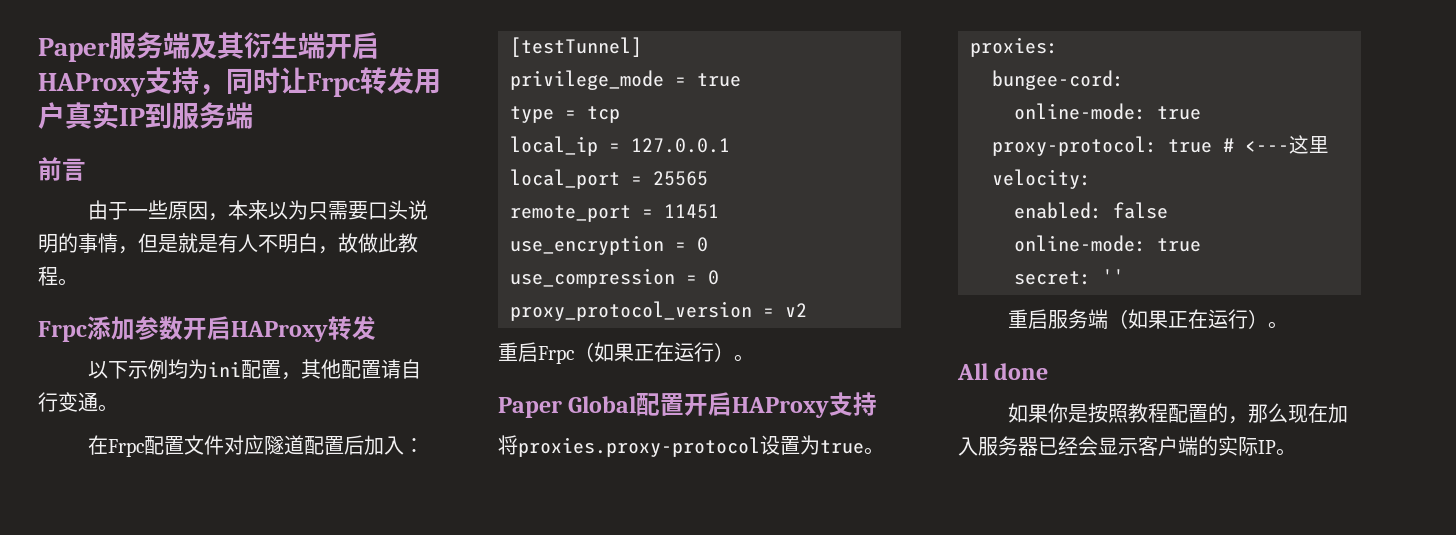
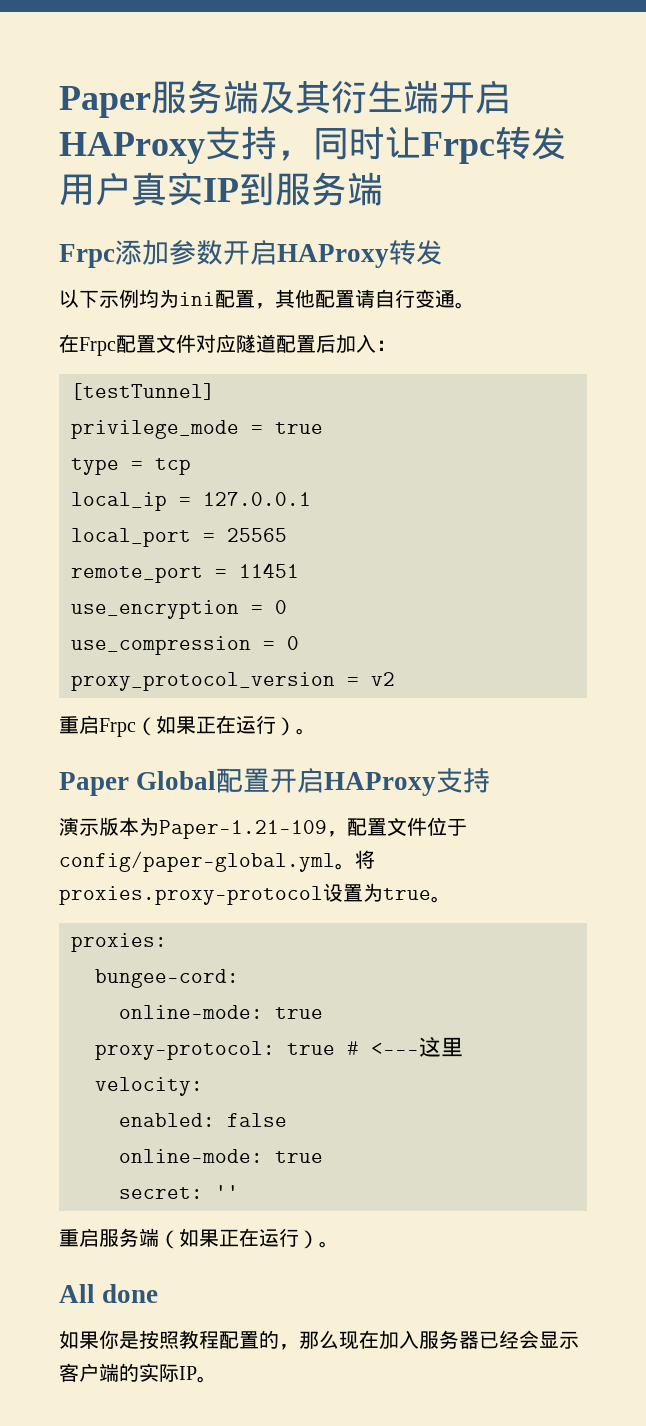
- 前言
- 由于一些原因，本来以为只需要口头说明的事情，但是就是有人不明白，故做此教程。
+ 演示版本为Paper-1.21-109，配置文件位于config/paper-global.yml。

